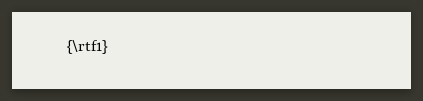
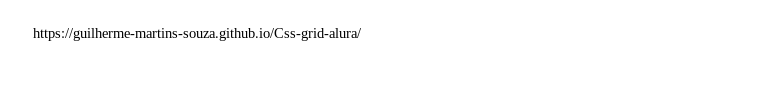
- {\rtf1}
+ https://guilherme-martins-souza.github.io/Css-grid-alura/

